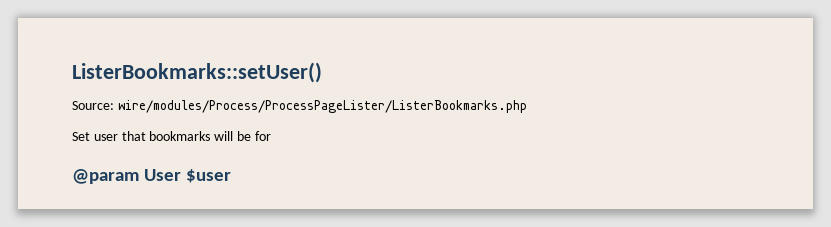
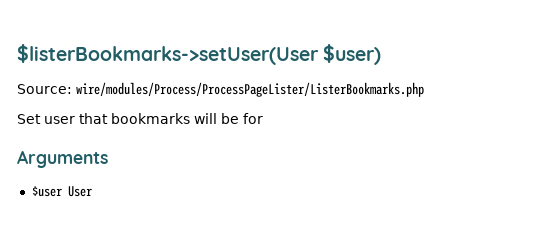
- ListerBookmarks::setUser()
+ $listerBookmarks->setUser(User $user)
- @param User $user
+ Arguments
+ $user User

